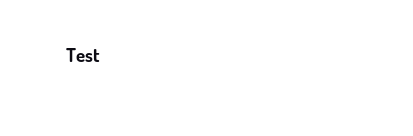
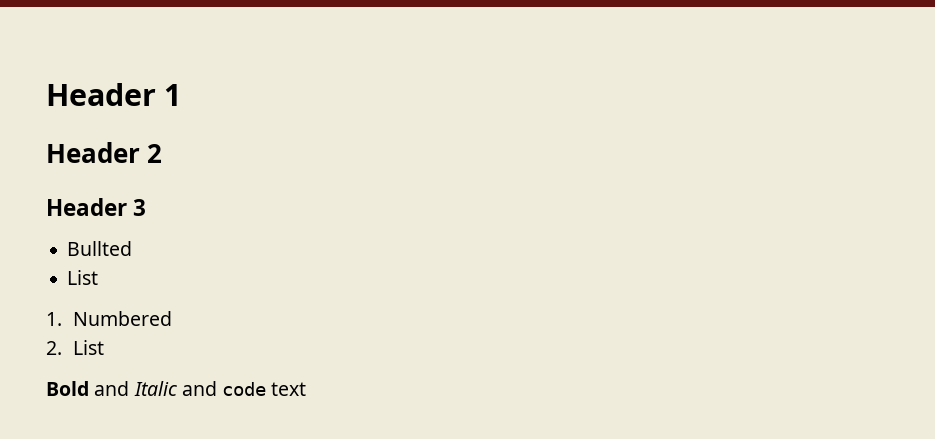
- Test
+ Header 1
+ Header 2
+ Header 3
+ Bullted
+ List
+ 1. Numbered
+ 2. List
+ Bold and Italic and code text

